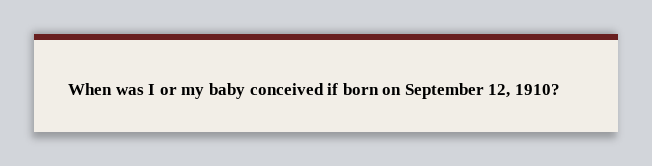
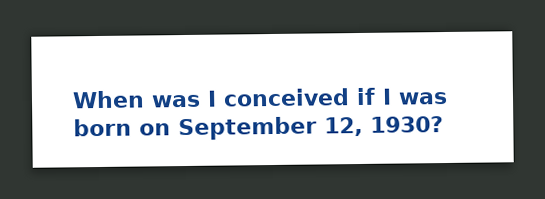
- When was I or my baby conceived if born on September 12, 1910?
+ When was I conceived if I was born on September 12, 1930?

